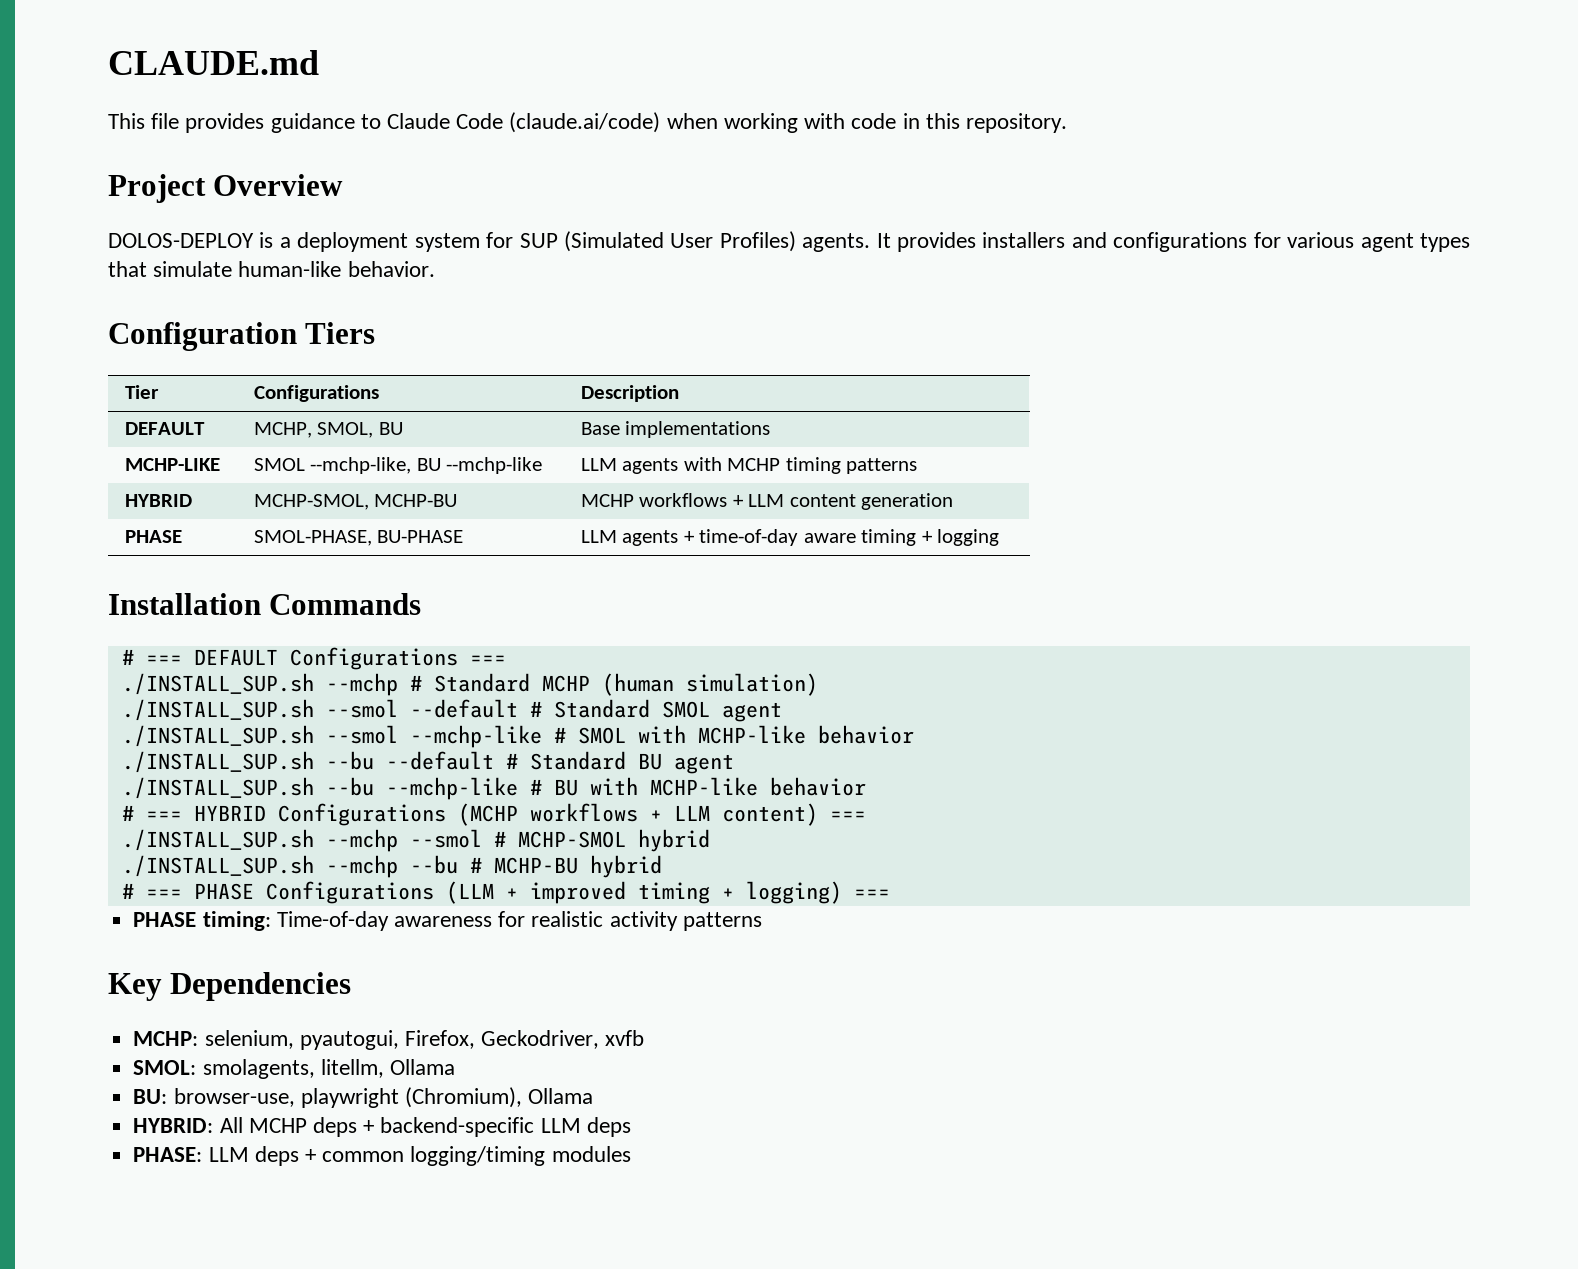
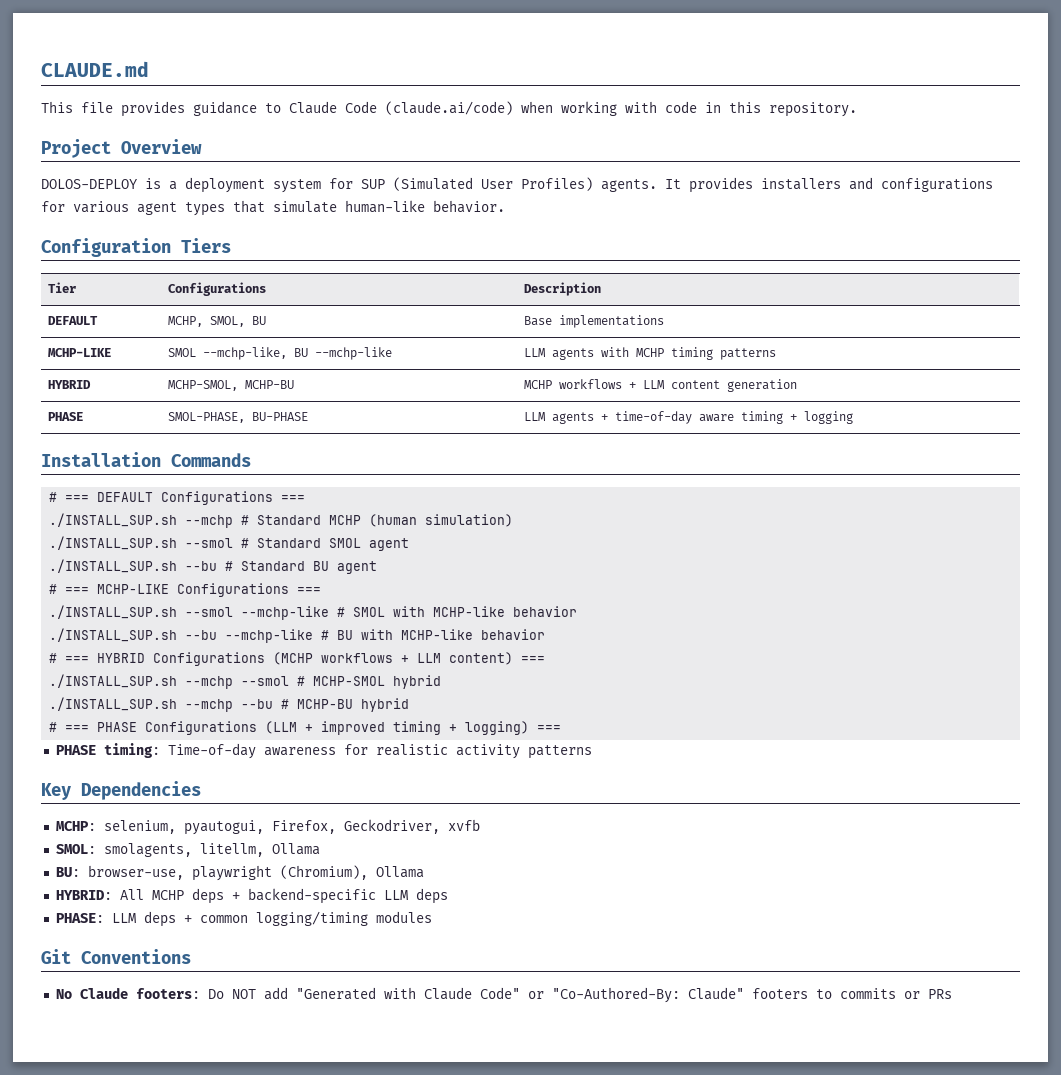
- ./INSTALL_SUP.sh --smol --default # Standard SMOL agent
+ ./INSTALL_SUP.sh --smol # Standard SMOL agent
+ ./INSTALL_SUP.sh --bu # Standard BU agent
+ # === MCHP-LIKE Configurations ===
- ./INSTALL_SUP.sh --bu --default # Standard BU agent
+ Git Conventions
+ No Claude footers: Do NOT add "Generated with Claude Code" or "Co-Authored-By: Claude" footers to commits or PRs

